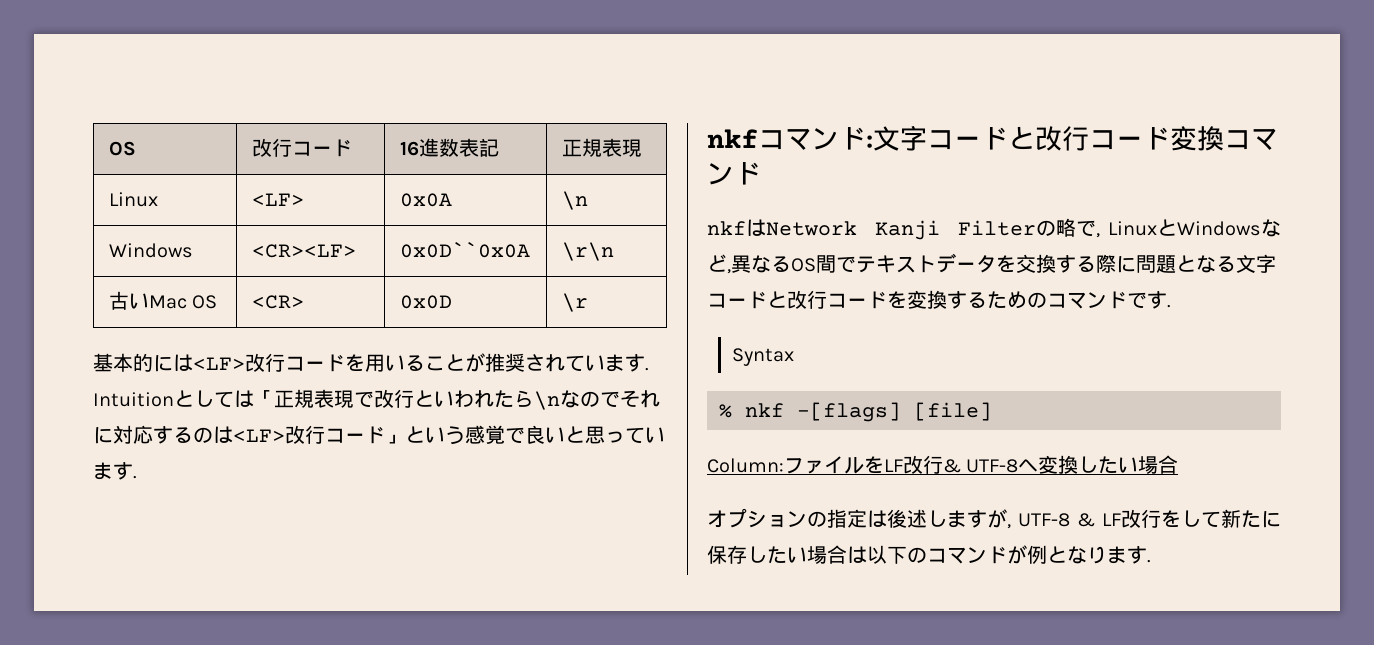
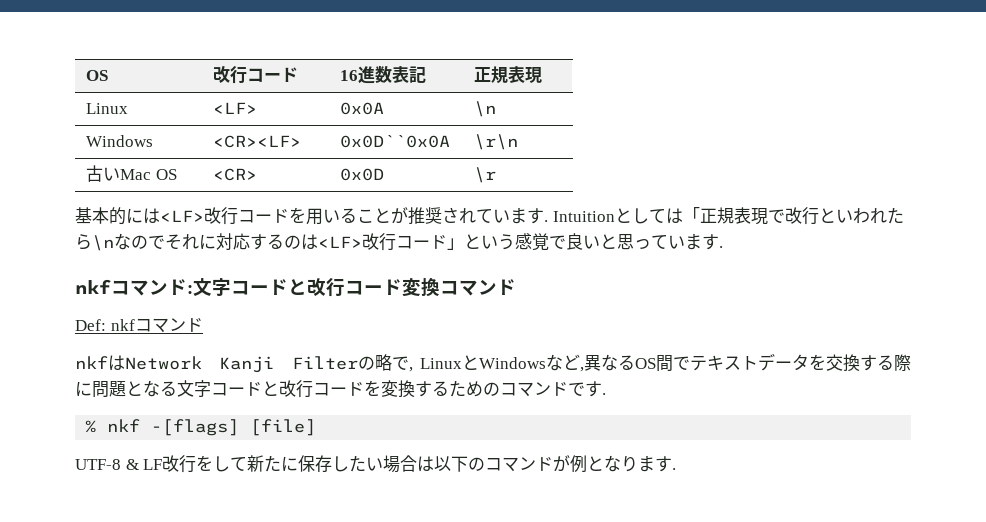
+ Def: nkfコマンド
- Syntax
- Column:ファイルをLF改行& UTF-8へ変換したい場合
- オプションの指定は後述しますが, UTF-8 & LF改行をして新たに保存したい場合は以下のコマンドが例となります.
+ UTF-8 & LF改行をして新たに保存したい場合は以下のコマンドが例となります.

